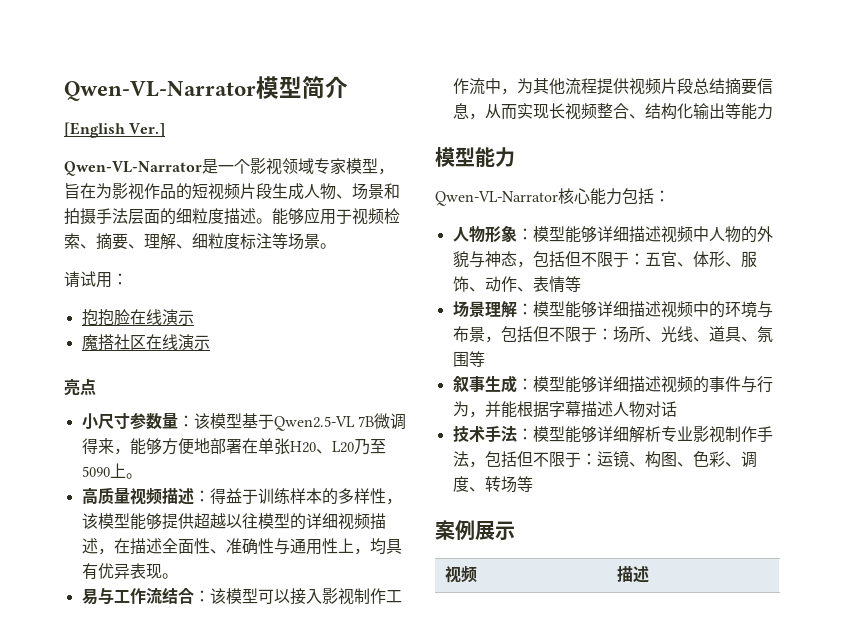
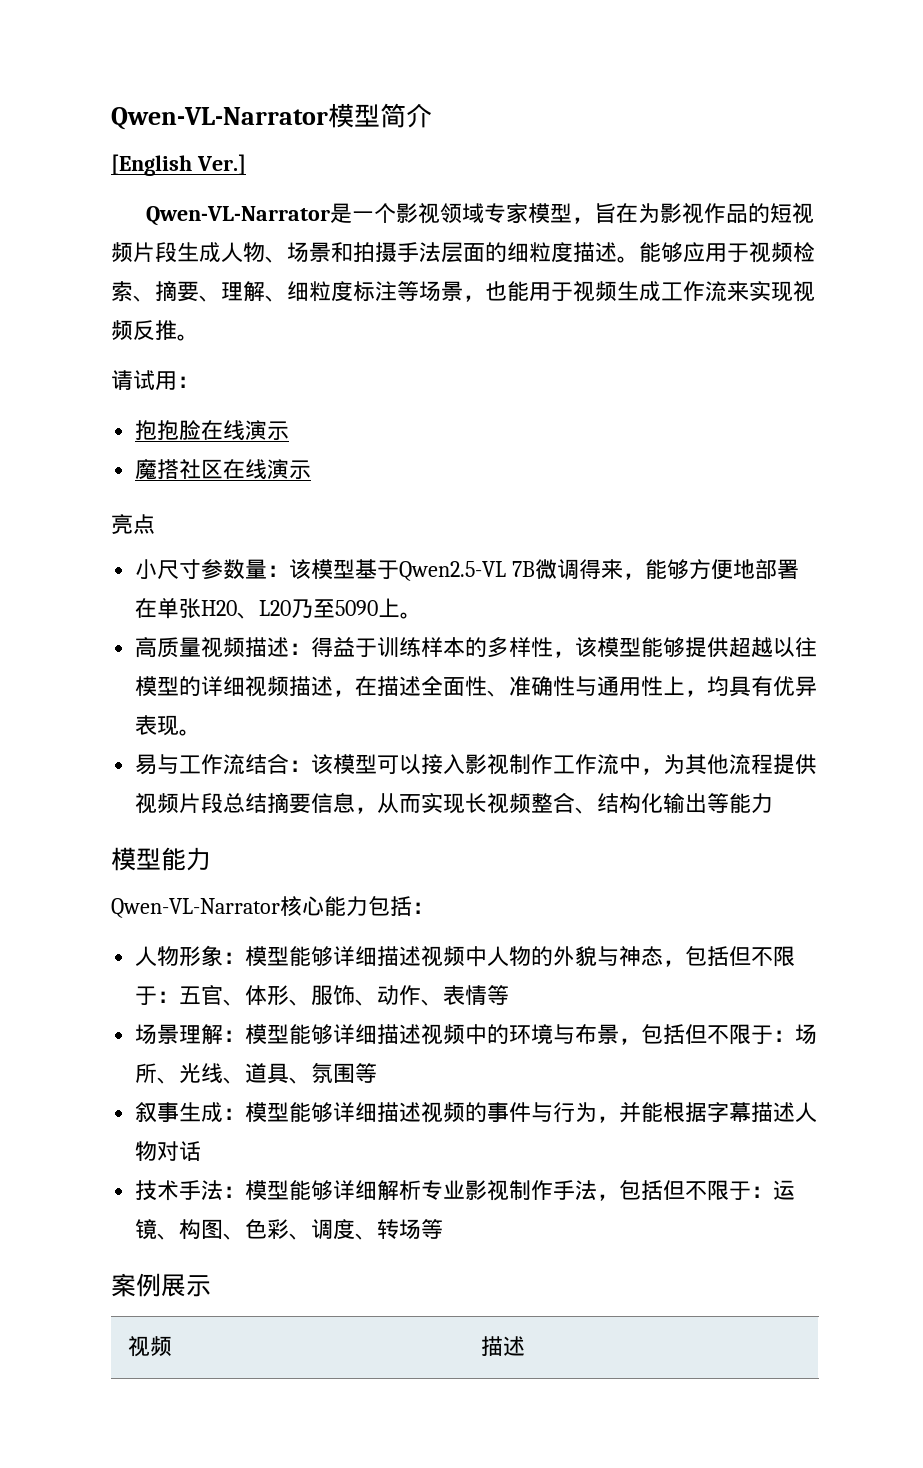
- 能够应用于视频检索、摘要、理解、细粒度标注等场景。
+ 能够应用于视频检索、摘要、理解、细粒度标注等场景，也能用于视频生成工作流来实现视频反推。

